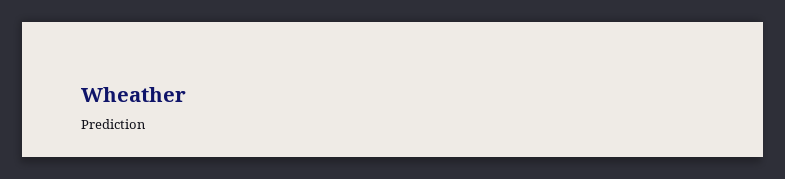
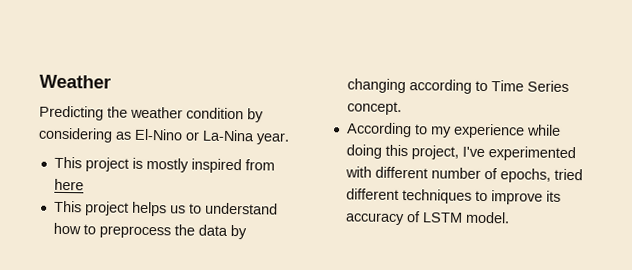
- Wheather
- Prediction
+ Weather
+ Predicting the weather condition by considering as El-Nino or La-Nina year.
+ This project is mostly inspired from here
+ This project helps us to understand how to preprocess the data by changing according to Time Series concept.
+ According to my experience while doing this project, I've experimented with different number of epochs, tried different techniques to improve its accuracy of LSTM model.

